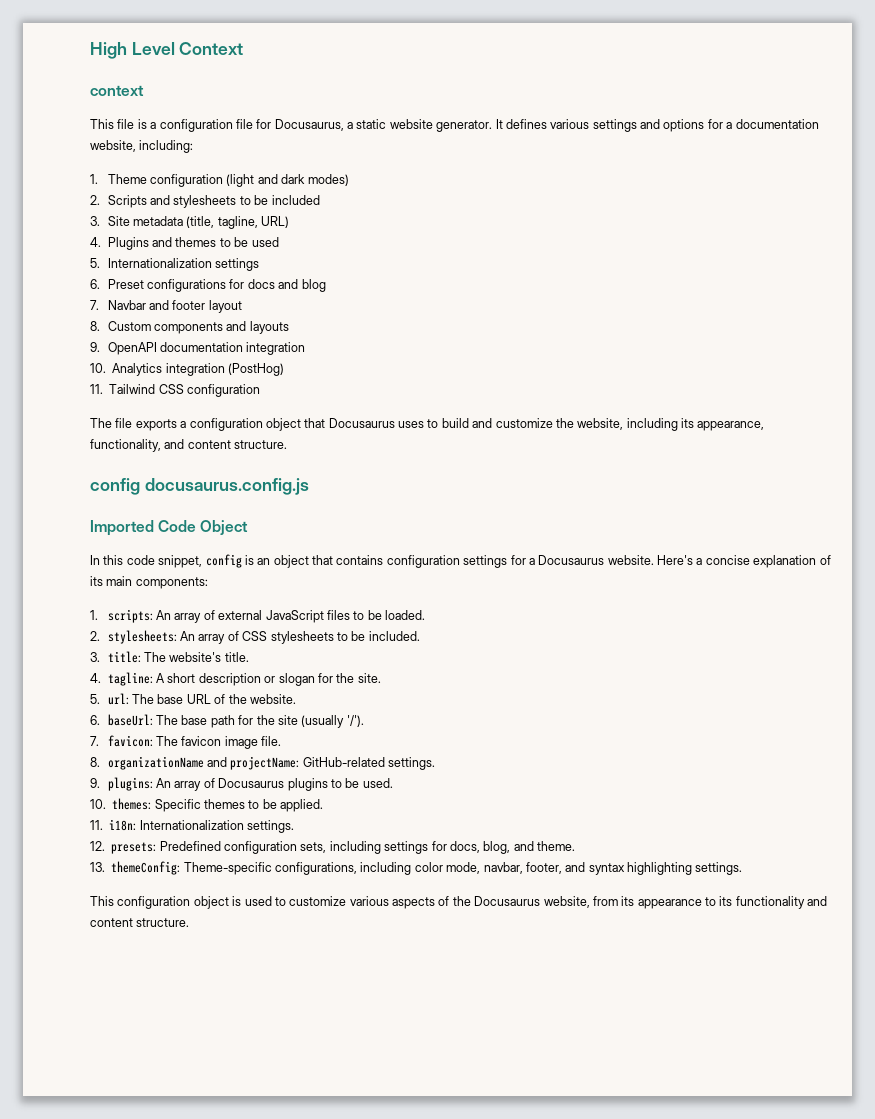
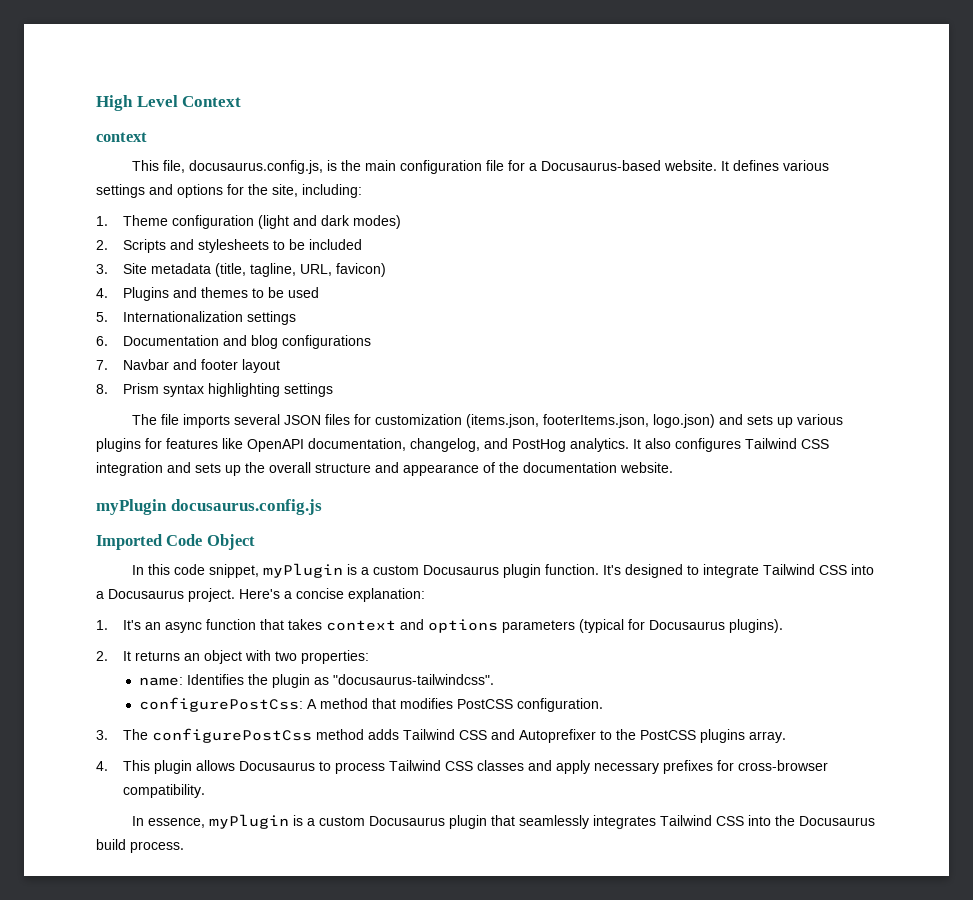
- This file is a configuration file for Docusaurus, a static website generator.
+ This file, docusaurus.config.js, is the main configuration file for a Docusaurus-based website.
- It defines various settings and options for a documentation website, including:
+ It defines various settings and options for the site, including:
- 3. Site metadata (title, tagline, URL)
+ 3. Site metadata (title, tagline, URL, favicon)
- 6. Preset configurations for docs and blog
+ 6. Documentation and blog configurations
- 8. Custom components and layouts
- 9. OpenAPI documentation integration
- 10. Analytics integration (PostHog)
- 11. Tailwind CSS configuration
- The file exports a configuration object that Docusaurus uses to build and customize the website, including its appearance, functionality, and content structure.
- config docusaurus.config.js
+ 8. Prism syntax highlighting settings
+ The file imports several JSON files for customization (items.json, footerItems.json, logo.json) and sets up various plugins for features like OpenAPI documentation, changelog, and PostHog analytics. It also configures Tailwind CSS integration and sets up the overall structure and appearance of the documentation website.
+ myPlugin docusaurus.config.js
- In this code snippet, config is an object that contains configuration settings for a Docusaurus website.
+ In this code snippet, myPlugin is a custom Docusaurus plugin function. It's designed to integrate Tailwind CSS into a Docusaurus project.
- Here's a concise explanation of its main components:
- 1. scripts: An array of external JavaScript files to be loaded.
- 2. stylesheets: An array of CSS stylesheets to be included.
- 3. title: The website's title.
- 4. tagline: A short description or slogan for the site.
- 5. url: The base URL of the website.
- 6. baseUrl: The base path for the site (usually '/').
- 7. favicon: The favicon image file.
- 8. organizationName and projectName: GitHub-related settings.
- 9. plugins: An array of Docusaurus plugins to be used.
- 10. themes: Specific themes to be applied.
- 11. i18n: Internationalization settings.
- 12. presets: Predefined configuration sets, including settings for docs, blog, and theme.
- 13. themeConfig: Theme-specific configurations, including color mode, navbar, footer, and syntax highlighting settings.
- This configuration object is used to customize various aspects of the Docusaurus website, from its appearance to its functionality and content structure.
+ Here's a concise explanation:
+ 1. It's an async function that takes context and options parameters (typical for Docusaurus plugins).
+ 2. It returns an object with two properties:
+ name: Identifies the plugin as "docusaurus-tailwindcss".
+ configurePostCss: A method that modifies PostCSS configuration.
+ 3. The configurePostCss method adds Tailwind CSS and Autoprefixer to the PostCSS plugins array.
+ 4. This plugin allows Docusaurus to process Tailwind CSS classes and apply necessary prefixes for cross-browser compatibility.
+ In essence, myPlugin is a custom Docusaurus plugin that seamlessly integrates Tailwind CSS into the Docusaurus build process.

